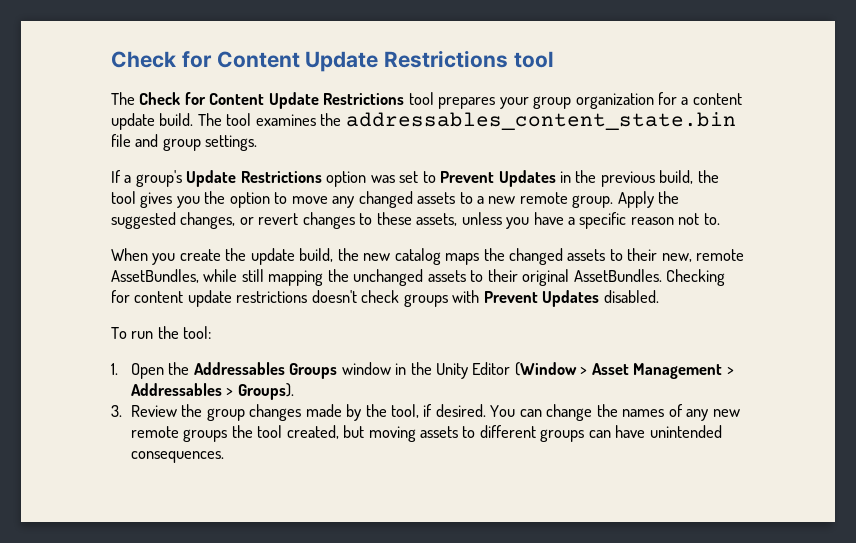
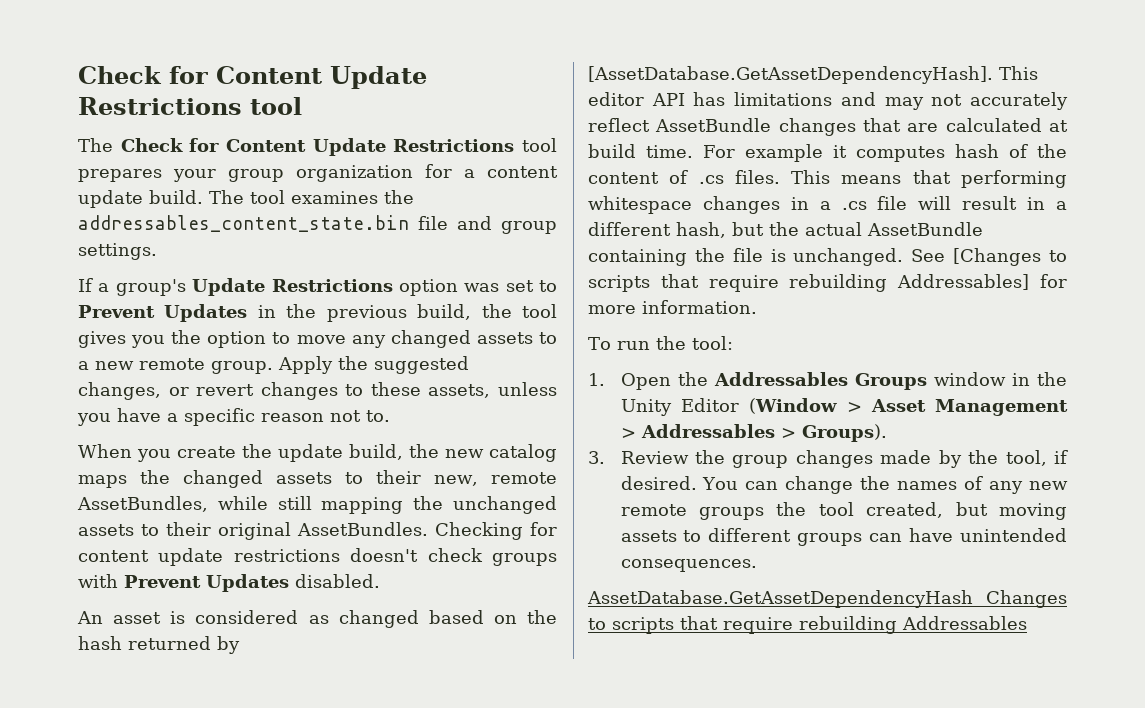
+ An asset is considered as changed based on the hash returned by [AssetDatabase.GetAssetDependencyHash]. This editor API has limitations and may not accurately reflect AssetBundle changes that are calculated at build time. For example it computes hash of the content of .cs files. This means that performing whitespace changes in a .cs file will result in a different hash, but the actual AssetBundle containing the file is unchanged. See [Changes to scripts that require rebuilding Addressables] for more information.
+ AssetDatabase.GetAssetDependencyHash Changes to scripts that require rebuilding Addressables

